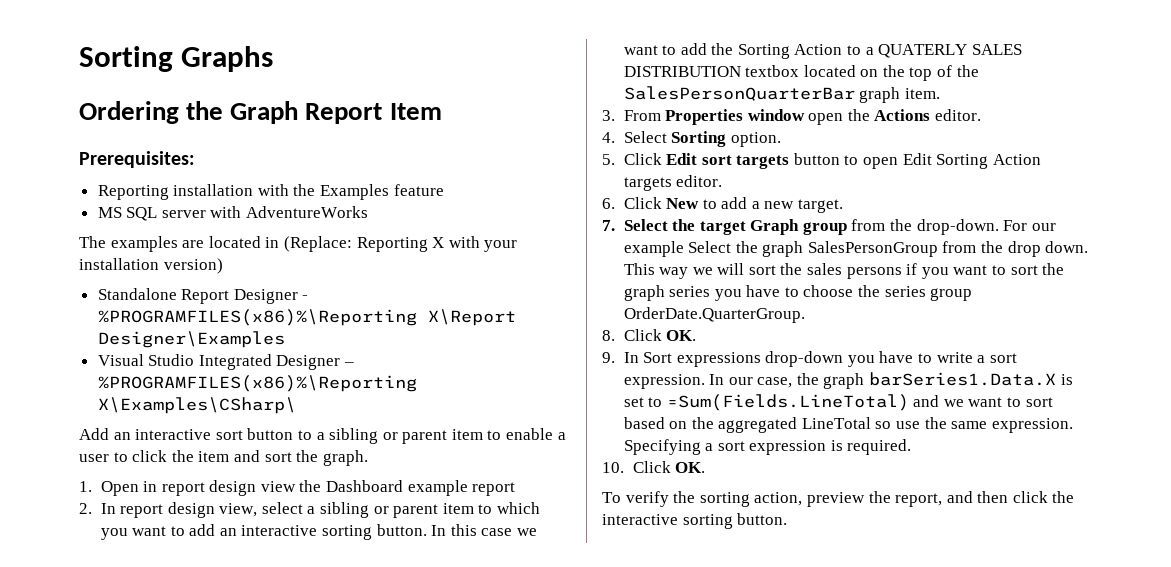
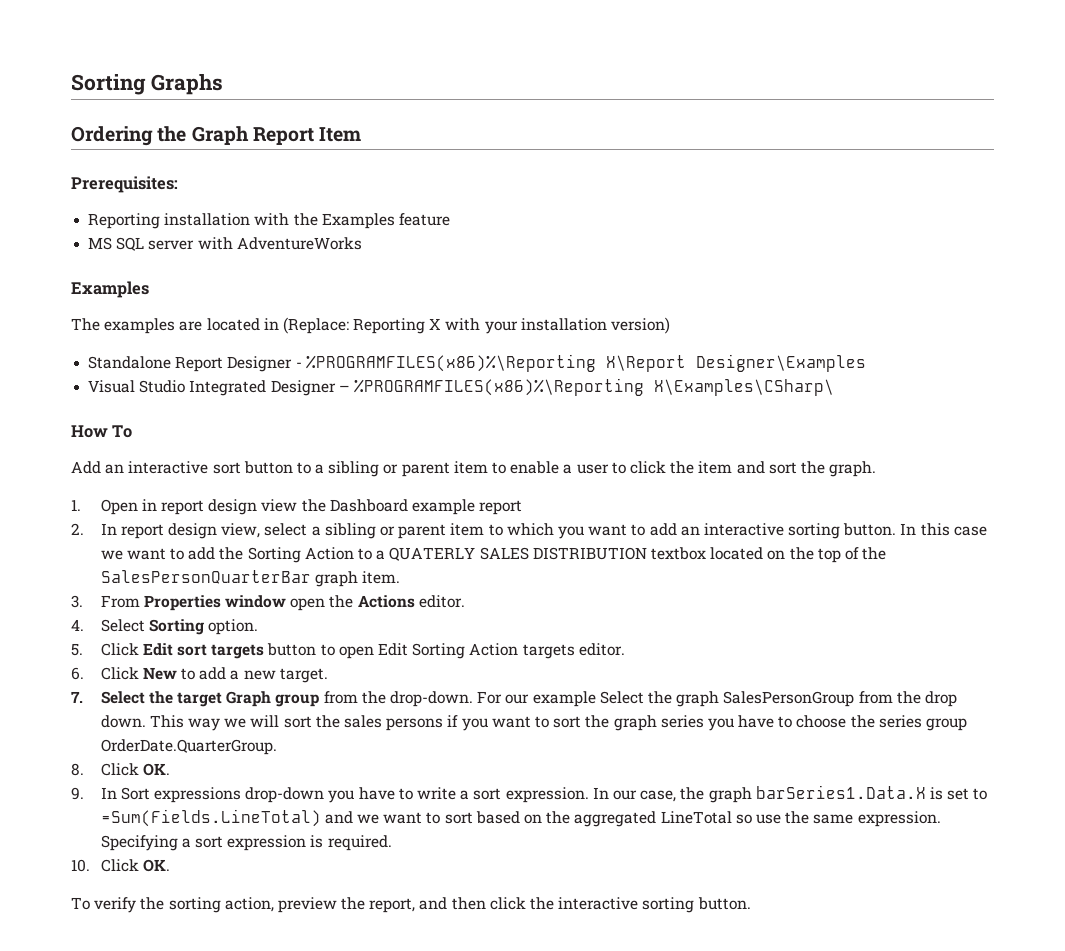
  MS SQL server with AdventureWorks
+ Examples
+ How To

